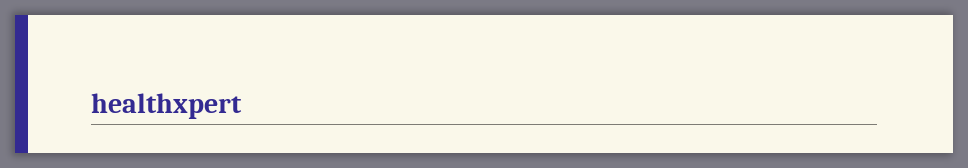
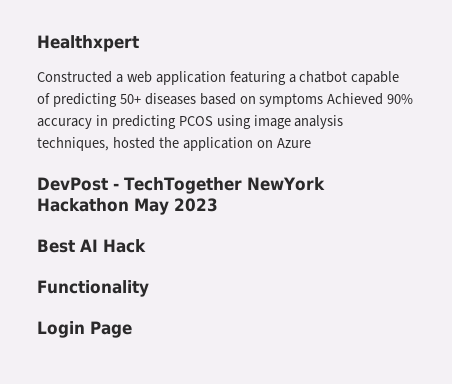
- healthxpert
+ Healthxpert
+ Constructed a web application featuring a chatbot capable of predicting 50+ diseases based on symptoms Achieved 90% accuracy in predicting PCOS using image analysis techniques, hosted the application on Azure
+ DevPost - TechTogether NewYork Hackathon May 2023
+ Best AI Hack
+ Functionality
+ Login Page

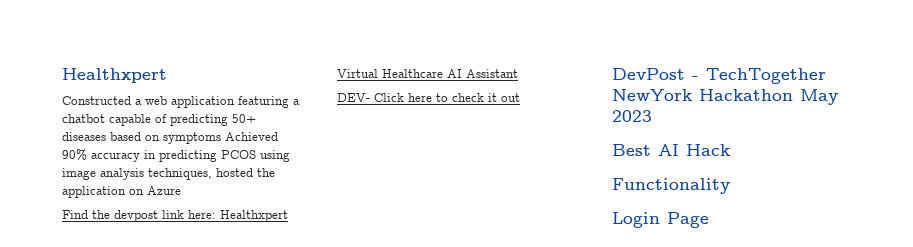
+ Find the devpost link here: Healthxpert Virtual Healthcare AI Assistant
+ DEV- Click here to check it out

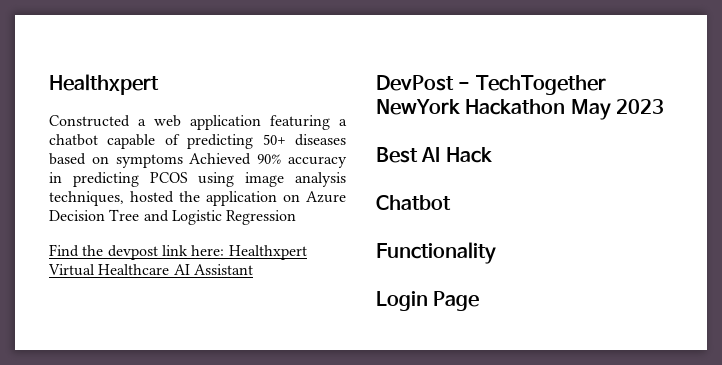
- Constructed a web application featuring a chatbot capable of predicting 50+ diseases based on symptoms Achieved 90% accuracy in predicting PCOS using image analysis techniques, hosted the application on Azure
+ Constructed a web application featuring a chatbot capable of predicting 50+ diseases based on symptoms Achieved 90% accuracy in predicting PCOS using image analysis techniques, hosted the application on Azure Decision Tree and Logistic Regression
- DEV- Click here to check it out
+ Chatbot

